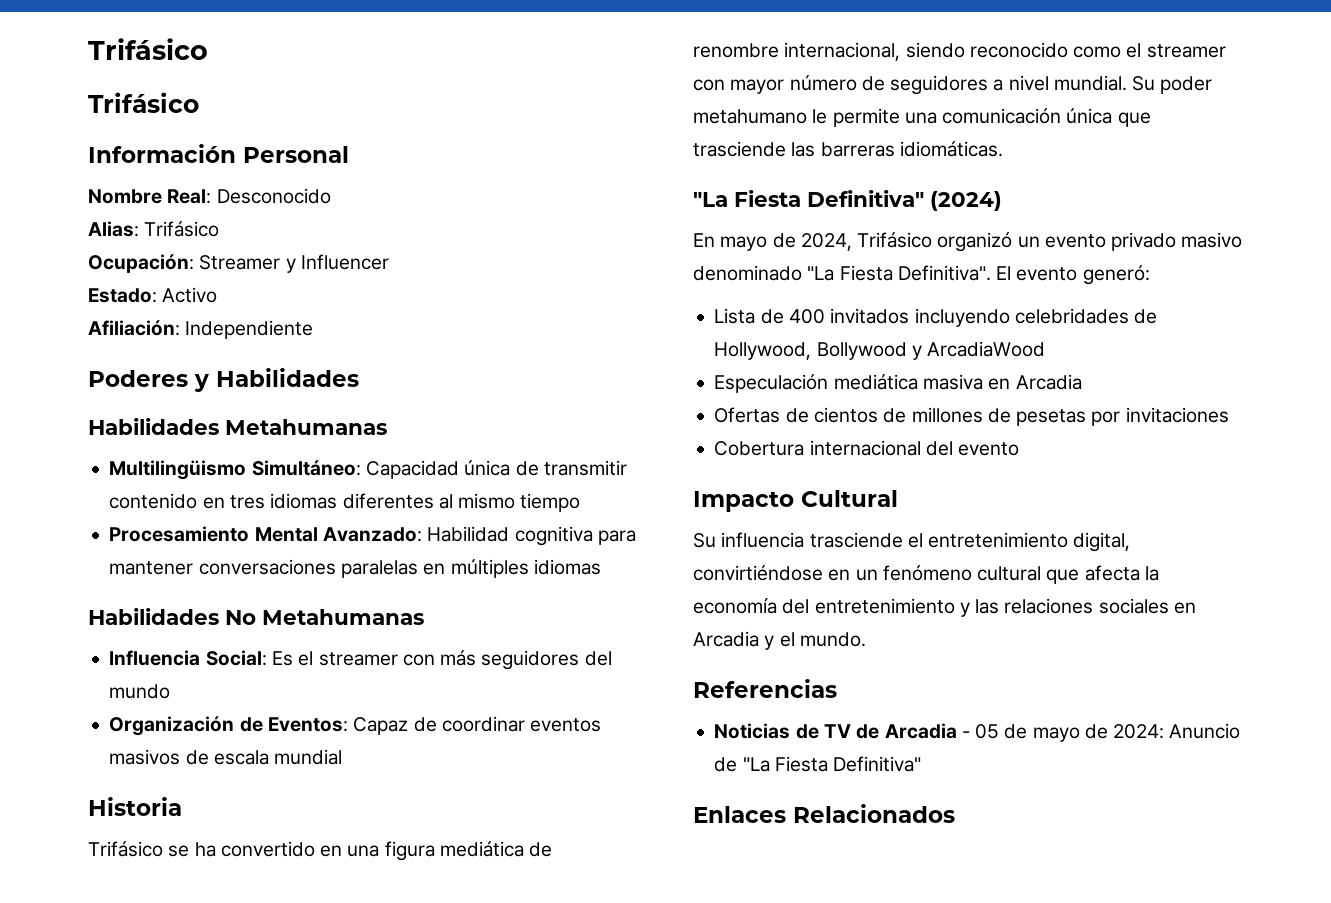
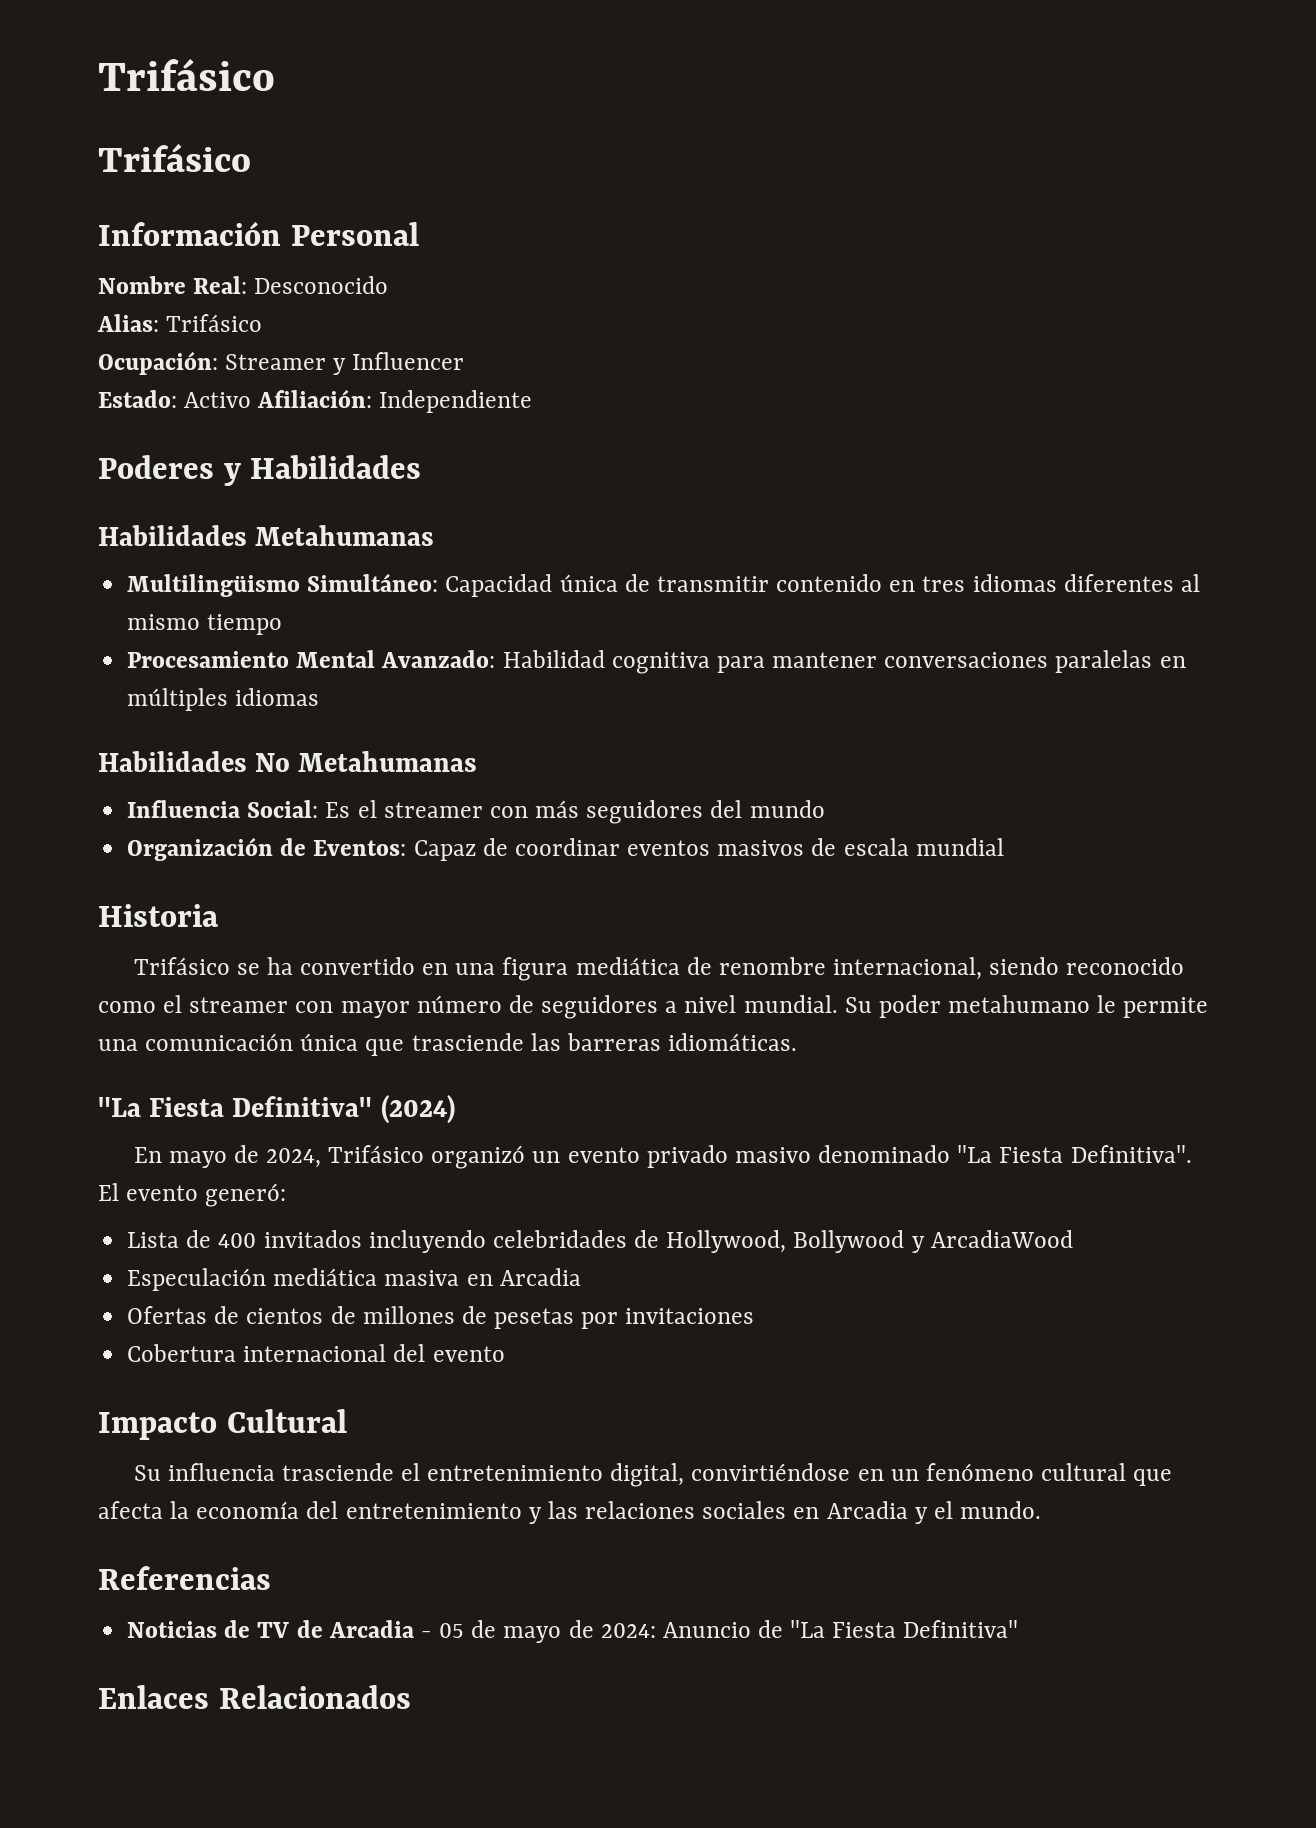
- Estado: Activo
- Afiliación: Independiente
+ Estado: Activo Afiliación: Independiente

